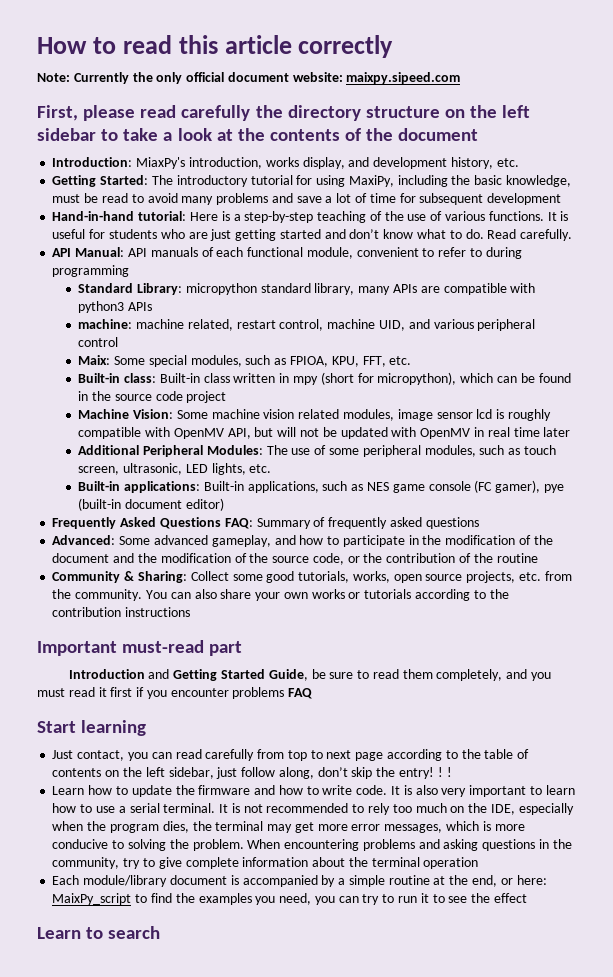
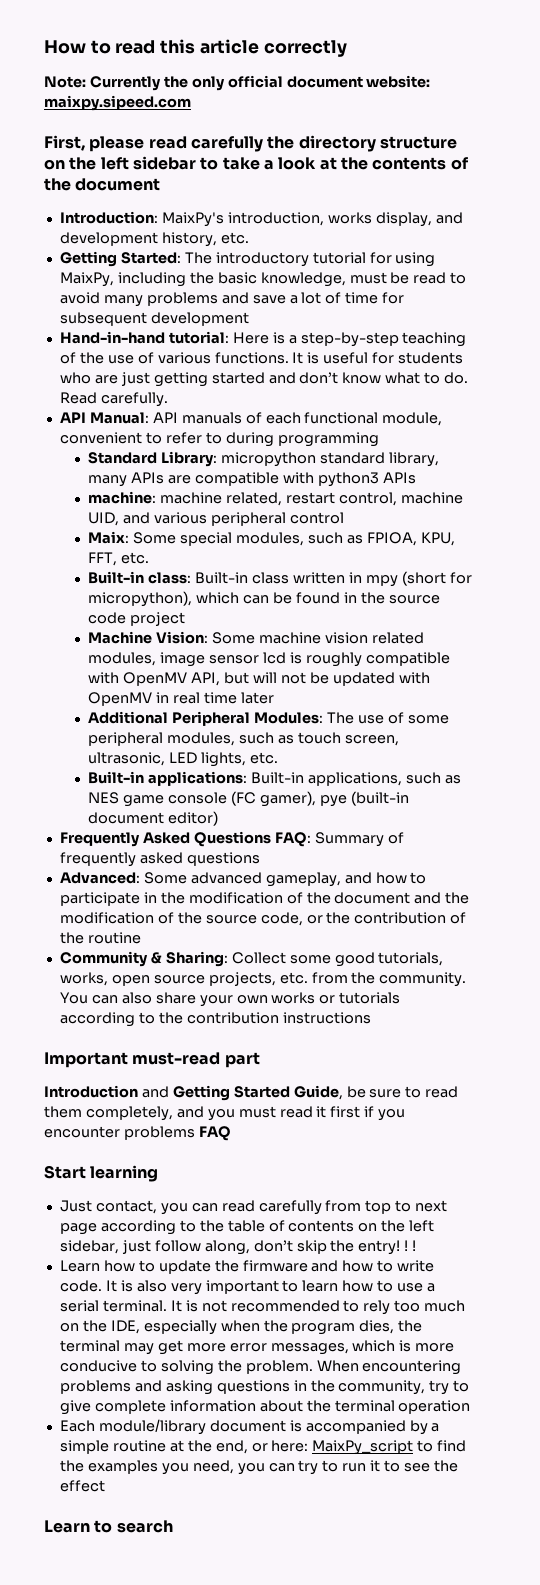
- Introduction: MiaxPy's introduction, works display, and development history, etc.
+ Introduction: MaixPy's introduction, works display, and development history, etc.
- Getting Started: The introductory tutorial for using MaxiPy, including the basic knowledge, must be read to avoid many problems and save a lot of time for subsequent development
+ Getting Started: The introductory tutorial for using MaixPy, including the basic knowledge, must be read to avoid many problems and save a lot of time for subsequent development

